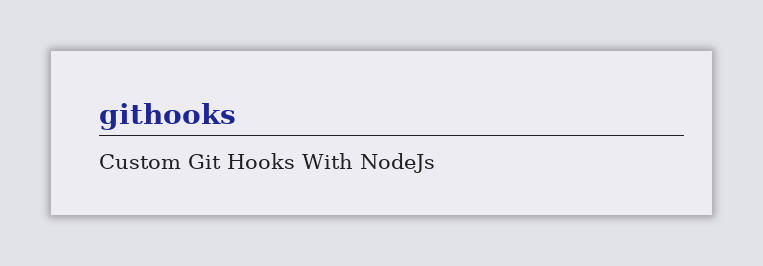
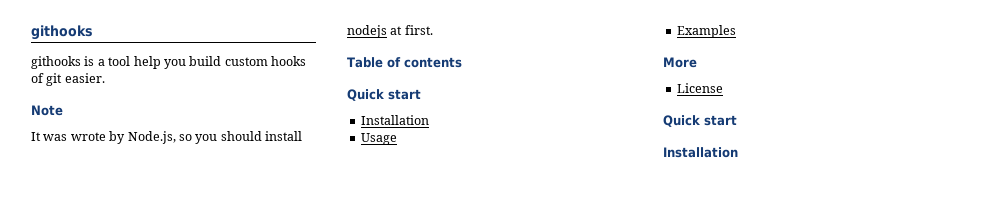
- Custom Git Hooks With NodeJs
+ githooks is a tool help you build custom hooks of git easier.
+ Note
+ It was wrote by Node.js, so you should install nodejs at first.
+ Table of contents
+ Quick start
+ Installation
+ Usage
+ Examples
+ More
+ License
+ Quick start
+ Installation

